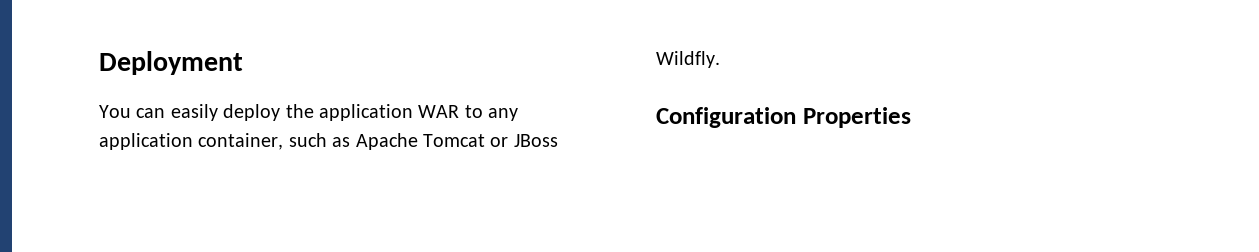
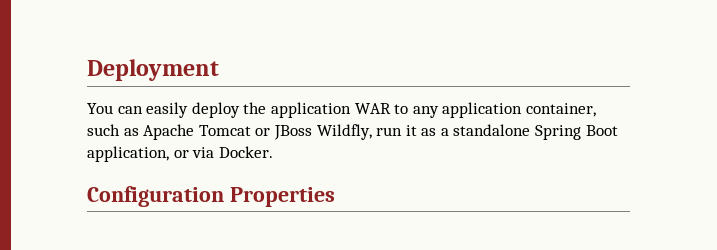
- You can easily deploy the application WAR to any application container, such as Apache Tomcat or JBoss Wildfly.
+ You can easily deploy the application WAR to any application container, such as Apache Tomcat or JBoss Wildfly, run it as a standalone Spring Boot application, or via Docker.

